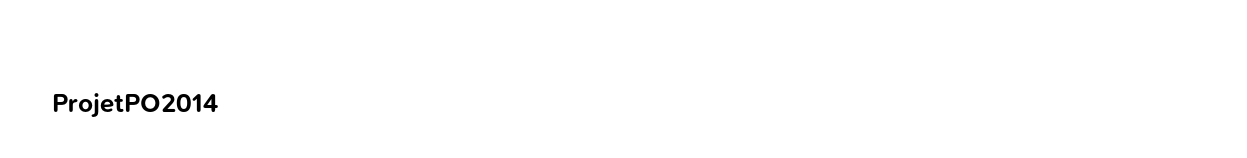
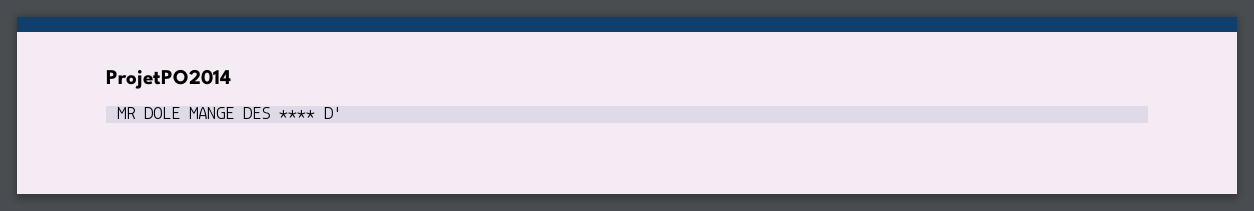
+ MR DOLE MANGE DES **** D'

